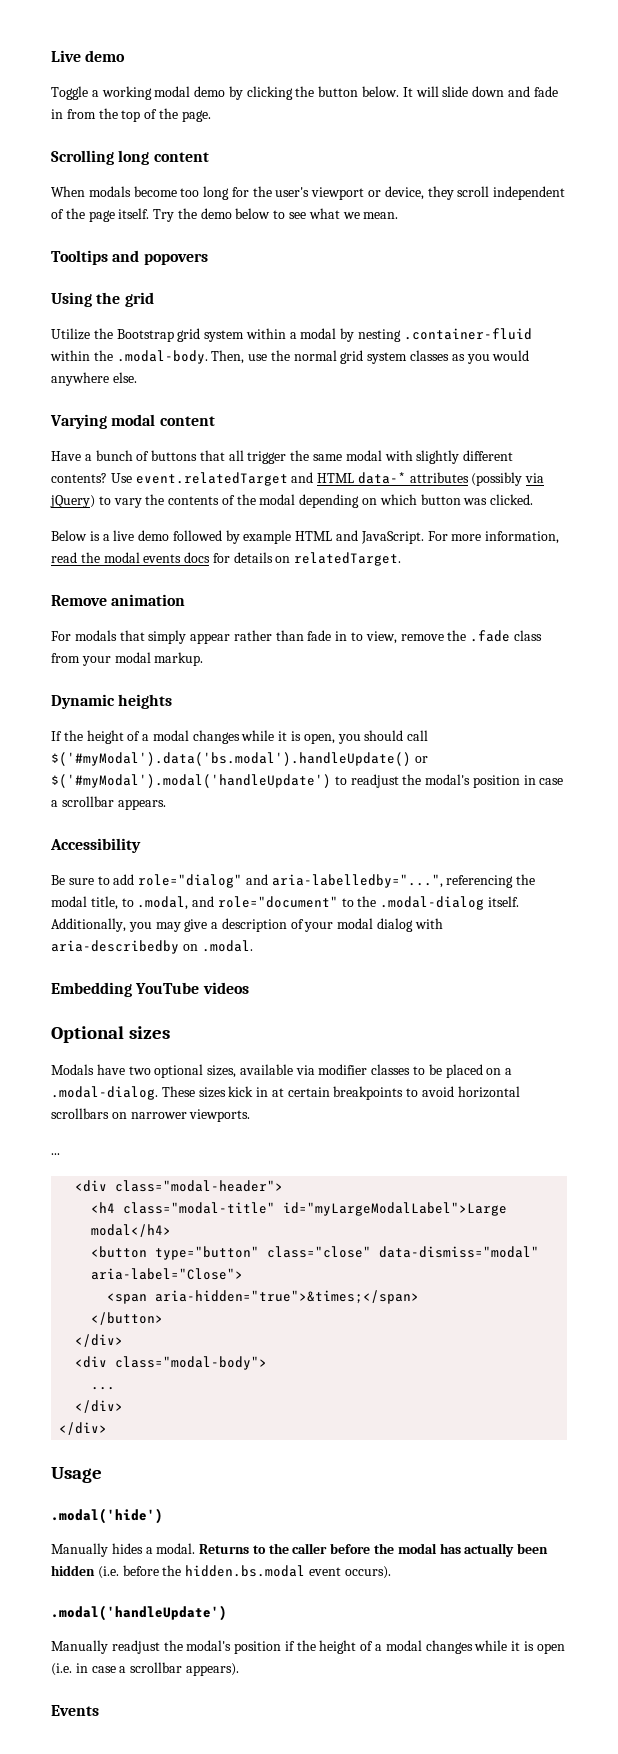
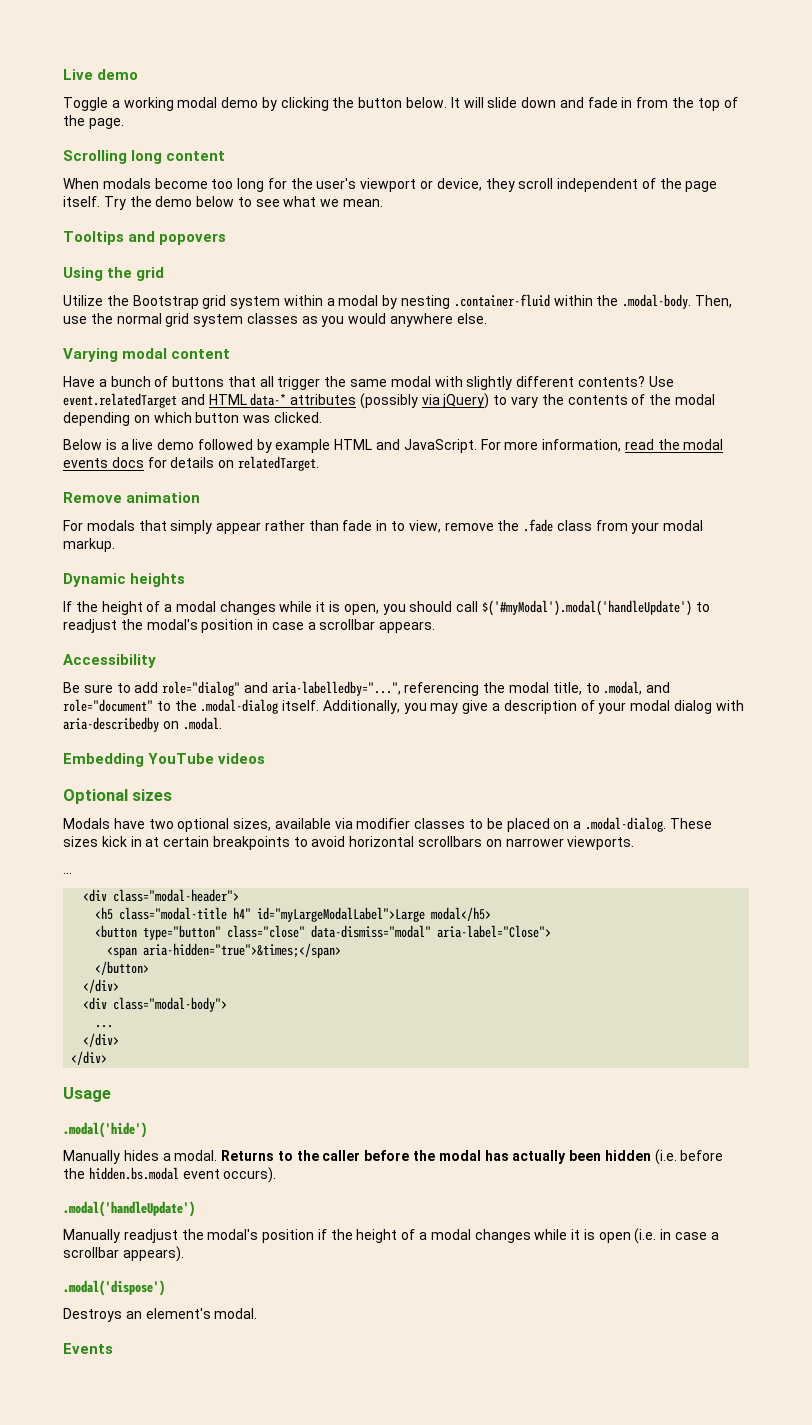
- If the height of a modal changes while it is open, you should call $('#myModal').data('bs.modal').handleUpdate() or $('#myModal').modal('handleUpdate') to readjust the modal's position in case a scrollbar appears.
+ If the height of a modal changes while it is open, you should call $('#myModal').modal('handleUpdate') to readjust the modal's position in case a scrollbar appears.
- <h4 class="modal-title" id="myLargeModalLabel">Large modal</h4>
+ <h5 class="modal-title h4" id="myLargeModalLabel">Large modal</h5>
+ .modal('dispose')
+ Destroys an element's modal.

